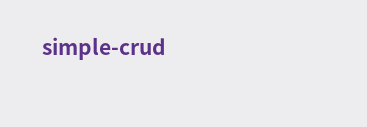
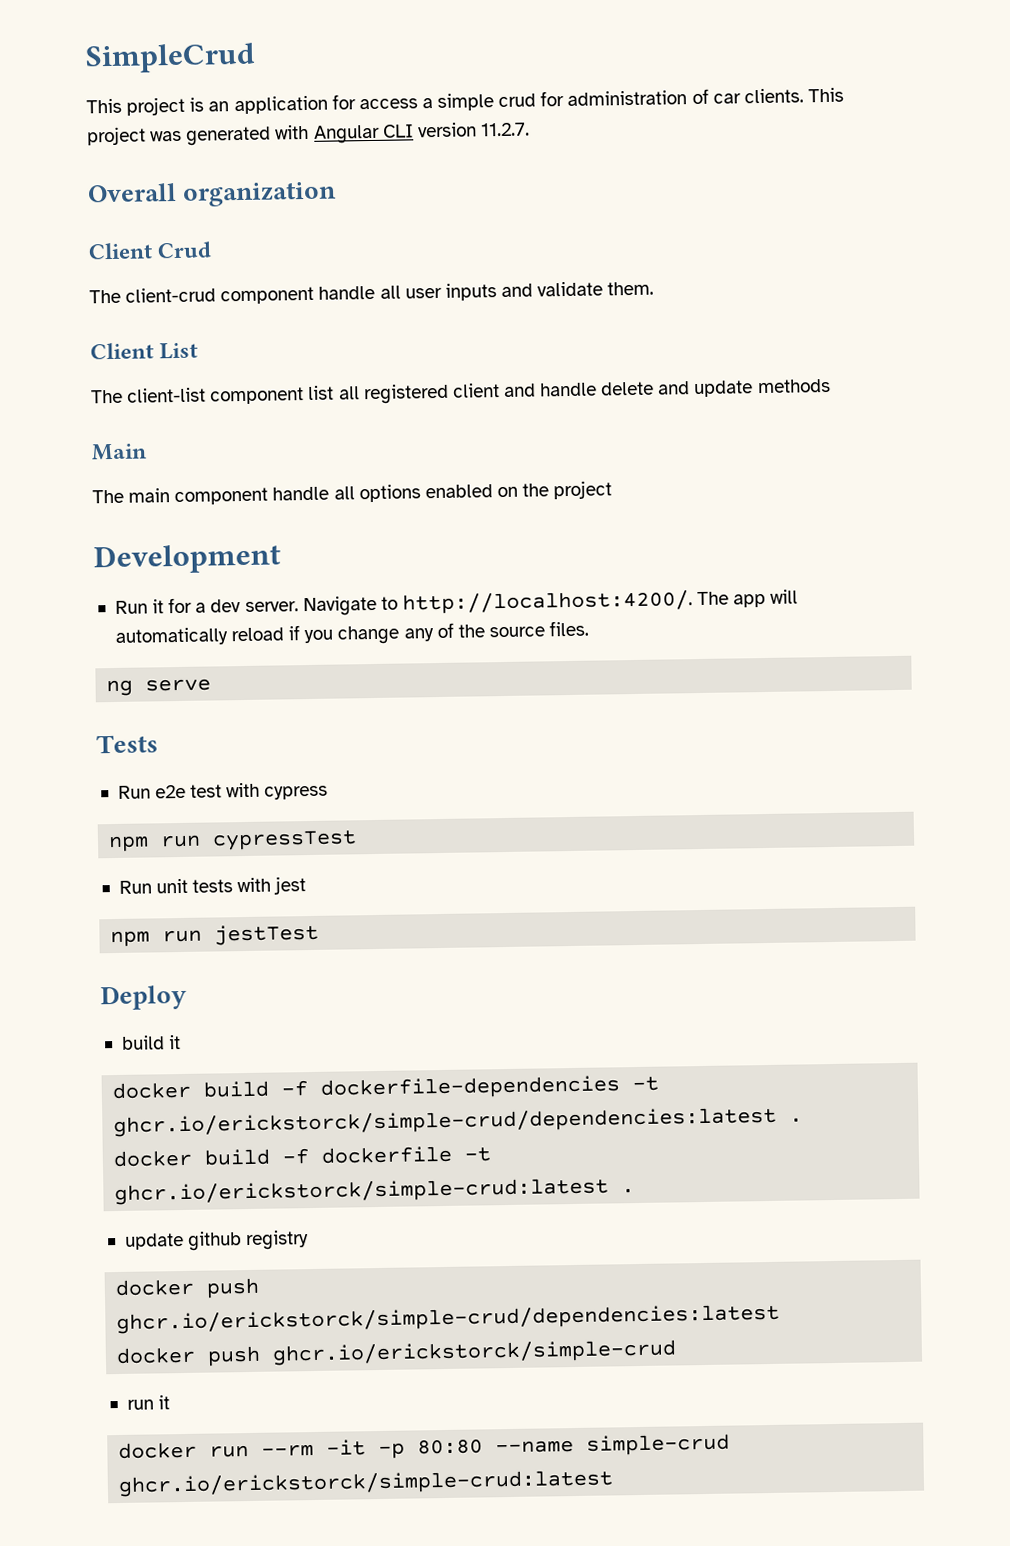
- simple-crud
+ SimpleCrud
+ This project is an application for access a simple crud for administration of car clients. This project was generated with Angular CLI version 11.2.7.
+ Overall organization
+ Client Crud
+ The client-crud component handle all user inputs and validate them.
+ Client List
+ The client-list component list all registered client and handle delete and update methods
+ Main
+ The main component handle all options enabled on the project
+ Development
+ Run it for a dev server. Navigate to http://localhost:4200/. The app will automatically reload if you change any of the source files.
+ ng serve
+ Tests
+ Run e2e test with cypress
+ npm run cypressTest
+ Run unit tests with jest
+ npm run jestTest
+ Deploy
+ build it
+ docker build -f dockerfile-dependencies -t ghcr.io/erickstorck/simple-crud/dependencies:latest .
+ docker build -f dockerfile -t ghcr.io/erickstorck/simple-crud:latest .
+ update github registry
+ docker push ghcr.io/erickstorck/simple-crud/dependencies:latest
+ docker push ghcr.io/erickstorck/simple-crud
+ run it
+ docker run --rm -it -p 80:80 --name simple-crud ghcr.io/erickstorck/simple-crud:latest

